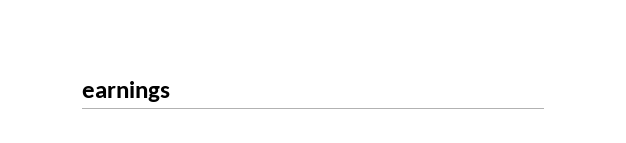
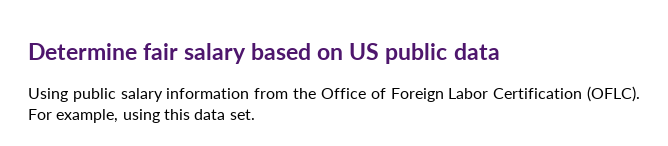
- earnings
+ Determine fair salary based on US public data
+ Using public salary information from the Office of Foreign Labor Certification (OFLC). For example, using this data set.

